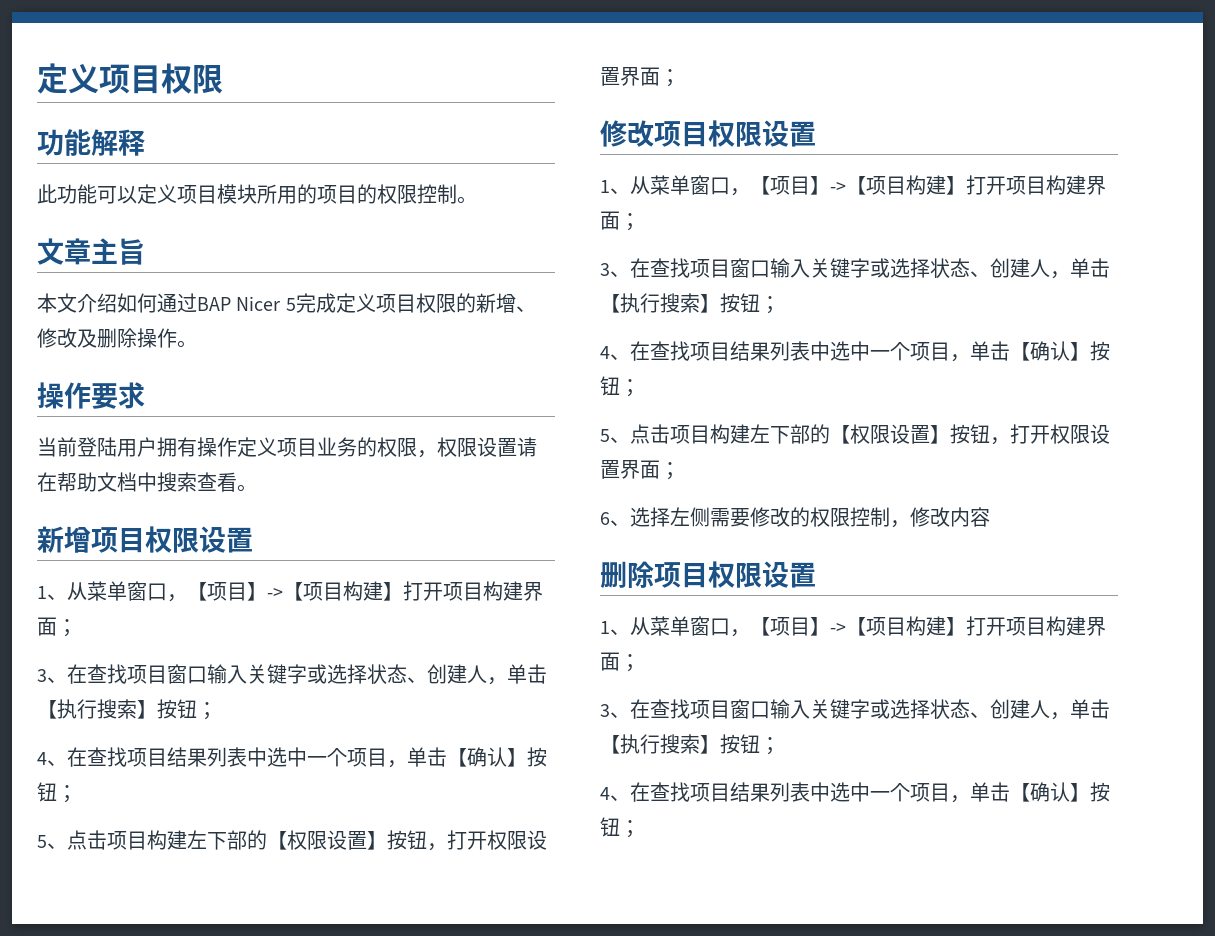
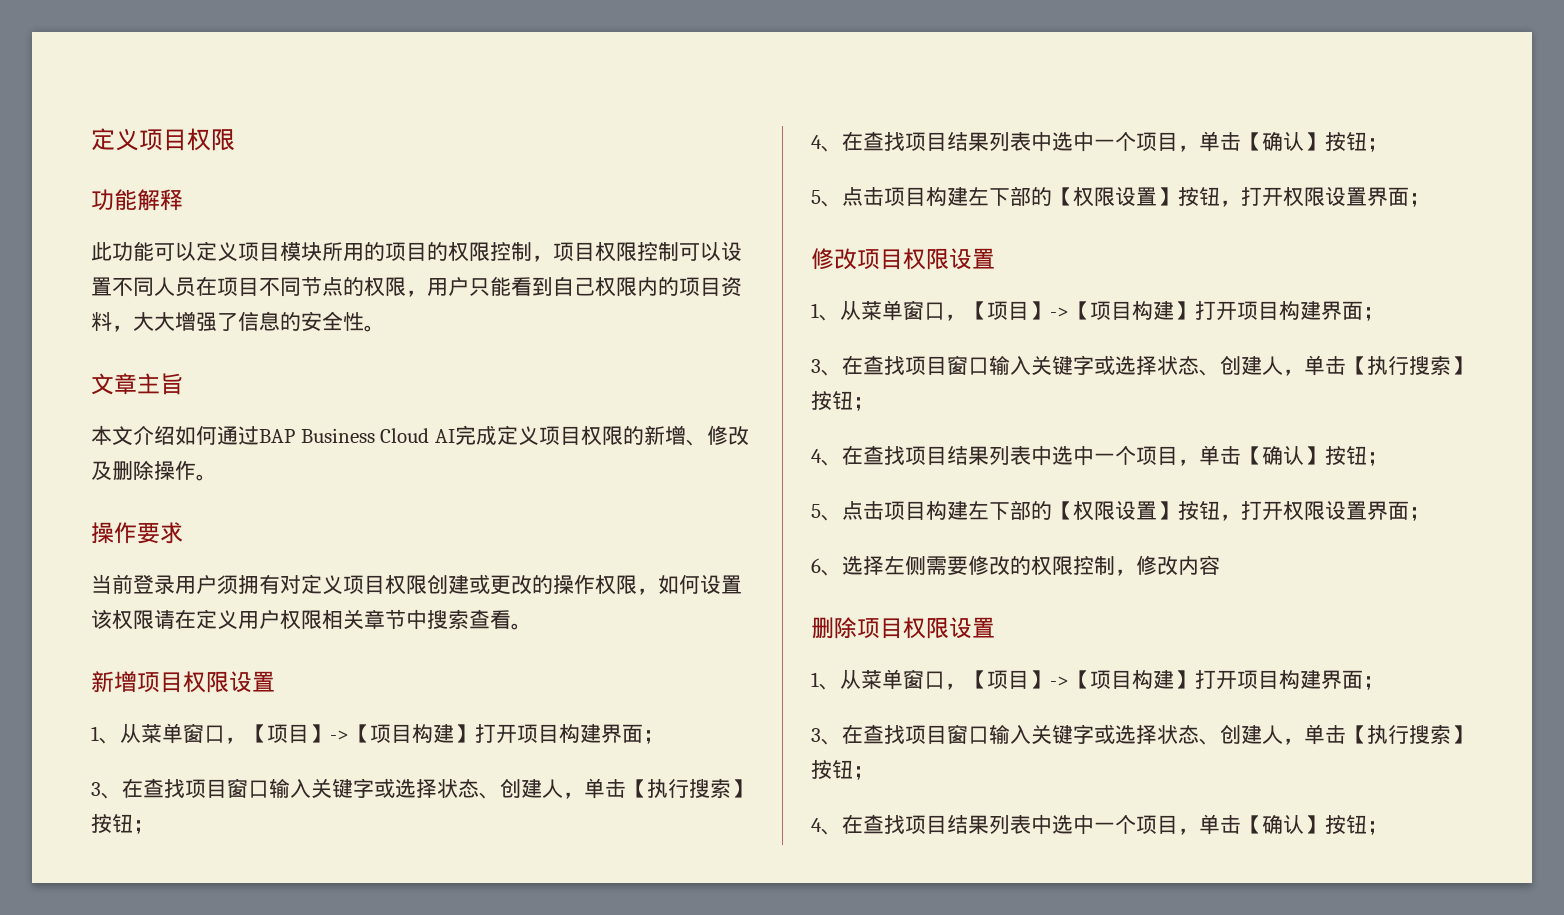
- 此功能可以定义项目模块所用的项目的权限控制。
+ 此功能可以定义项目模块所用的项目的权限控制，项目权限控制可以设置不同人员在项目不同节点的权限，用户只能看到自己权限内的项目资料，大大增强了信息的安全性。
- 本文介绍如何通过BAP Nicer 5完成定义项目权限的新增、修改及删除操作。
+ 本文介绍如何通过BAP Business Cloud AI完成定义项目权限的新增、修改及删除操作。
- 当前登陆用户拥有操作定义项目业务的权限，权限设置请在帮助文档中搜索查看。
+ 当前登录用户须拥有对定义项目权限创建或更改的操作权限，如何设置该权限请在定义用户权限相关章节中搜索查看。

